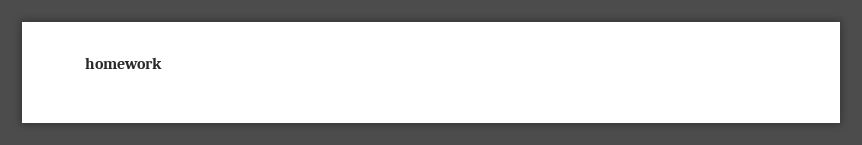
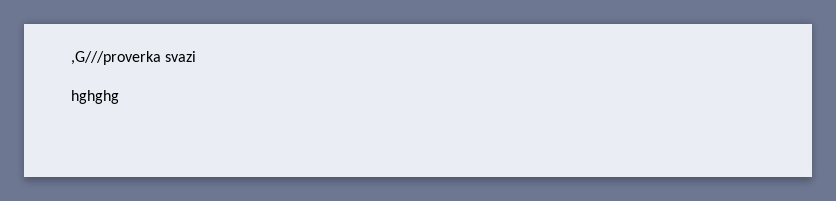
- homework
+ ,G///proverka svazi
+ hghghg

